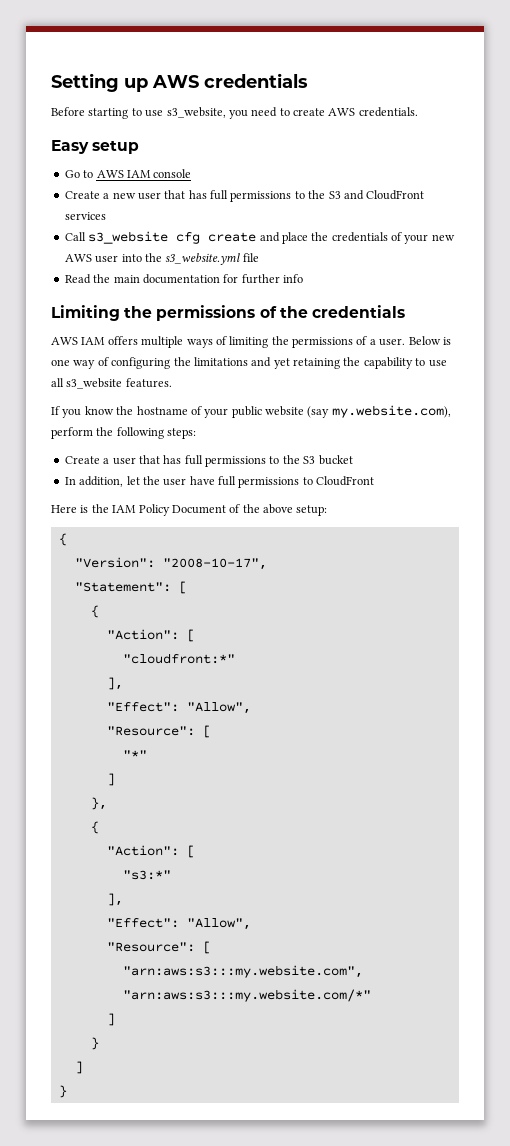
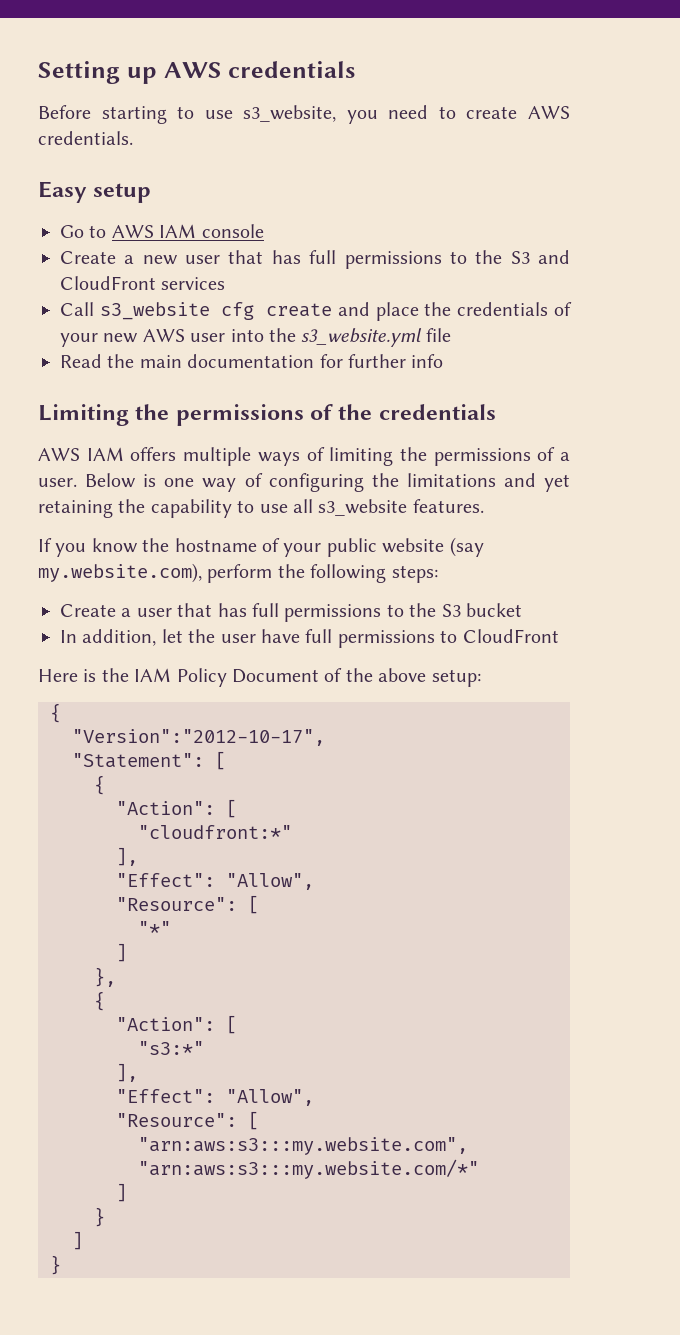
- "Version": "2008-10-17",
+ "Version":"2012-10-17",

